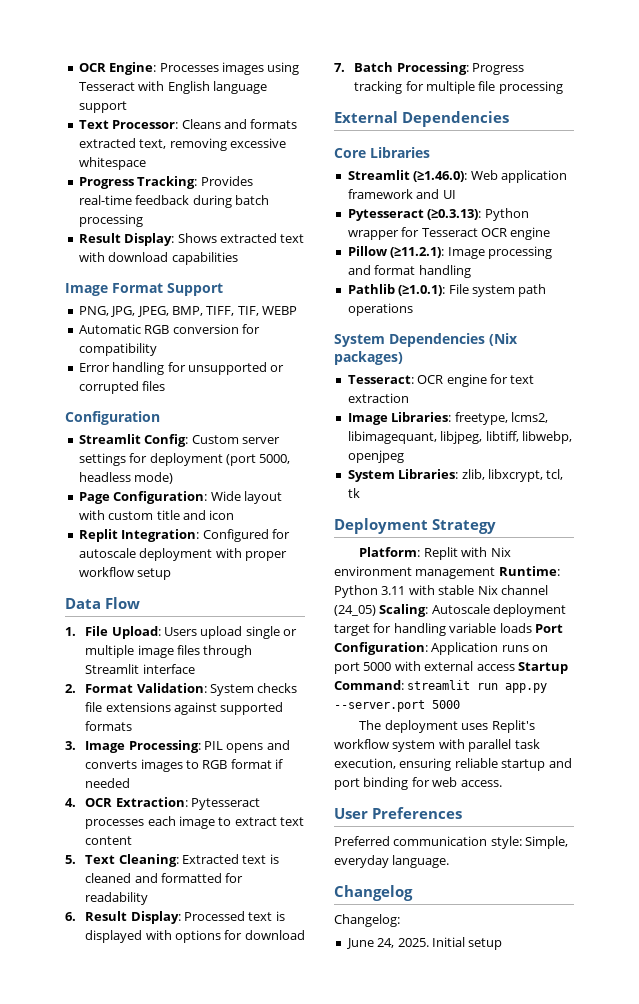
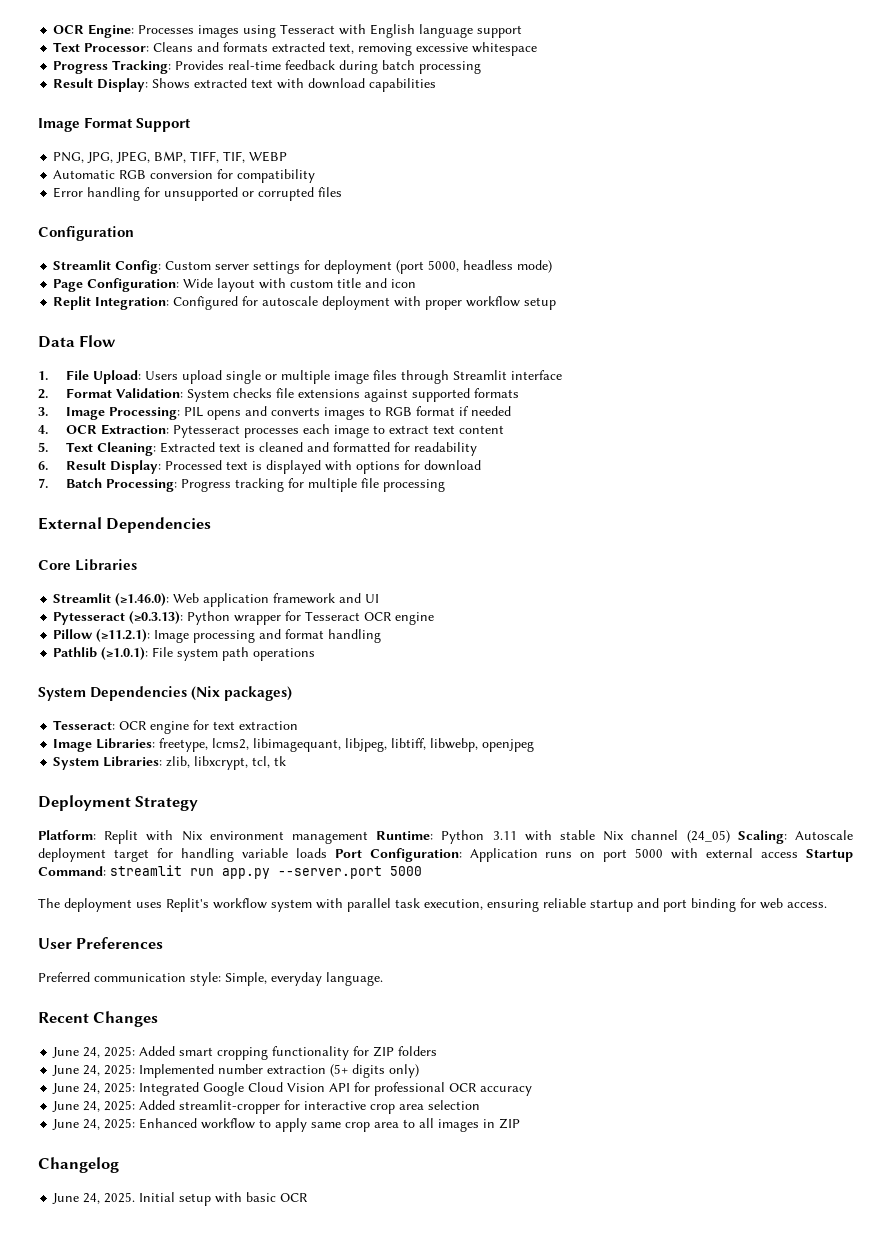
+ Recent Changes
+ June 24, 2025: Added smart cropping functionality for ZIP folders
+ June 24, 2025: Implemented number extraction (5+ digits only)
+ June 24, 2025: Integrated Google Cloud Vision API for professional OCR accuracy
+ June 24, 2025: Added streamlit-cropper for interactive crop area selection
+ June 24, 2025: Enhanced workflow to apply same crop area to all images in ZIP
- Changelog:
- Initial setup
+ Initial setup with basic OCR

